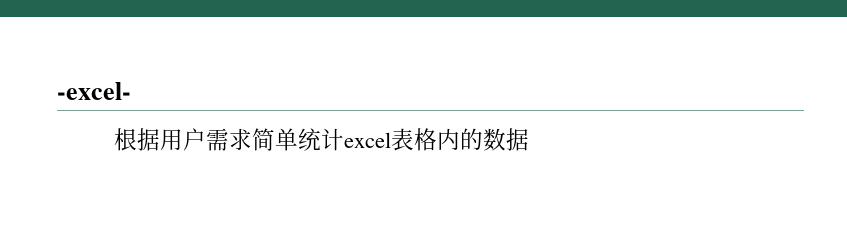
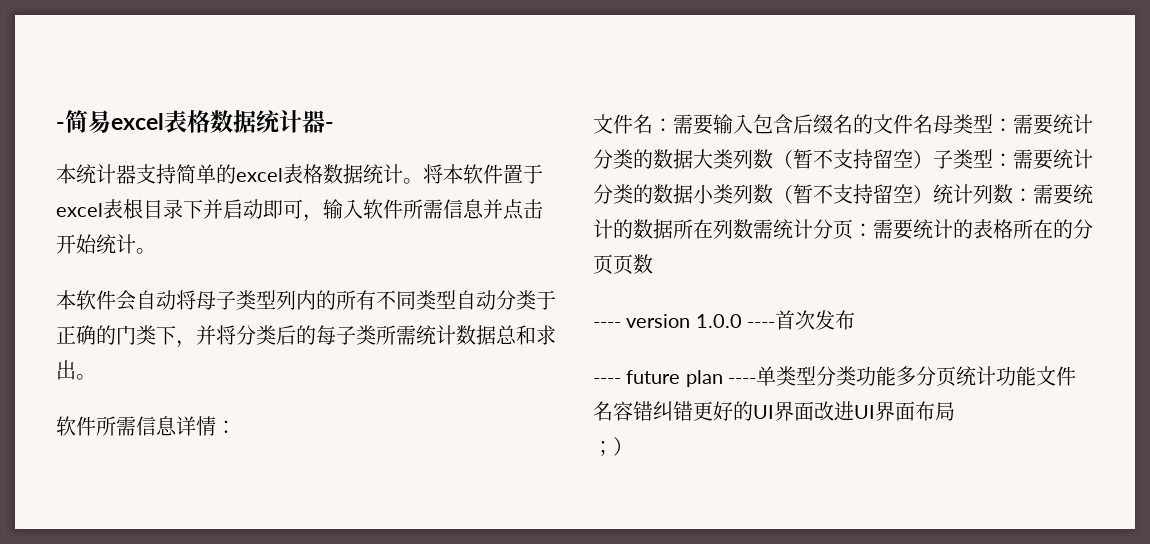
- -excel-
- 根据用户需求简单统计excel表格内的数据
+ -简易excel表格数据统计器-
+ 本统计器支持简单的excel表格数据统计。将本软件置于excel表根目录下并启动即可，输入软件所需信息并点击开始统计。
+ 本软件会自动将母子类型列内的所有不同类型自动分类于正确的门类下，并将分类后的每子类所需统计数据总和求出。
+ 软件所需信息详情：
+ 文件名：需要输入包含后缀名的文件名母类型：需要统计分类的数据大类列数（暂不支持留空）子类型：需要统计分类的数据小类列数（暂不支持留空）统计列数：需要统计的数据所在列数需统计分页：需要统计的表格所在的分页页数
+ ---- version 1.0.0 ----首次发布
+ ---- future plan ----单类型分类功能多分页统计功能文件名容错纠错更好的UI界面改进UI界面布局
+ ；）

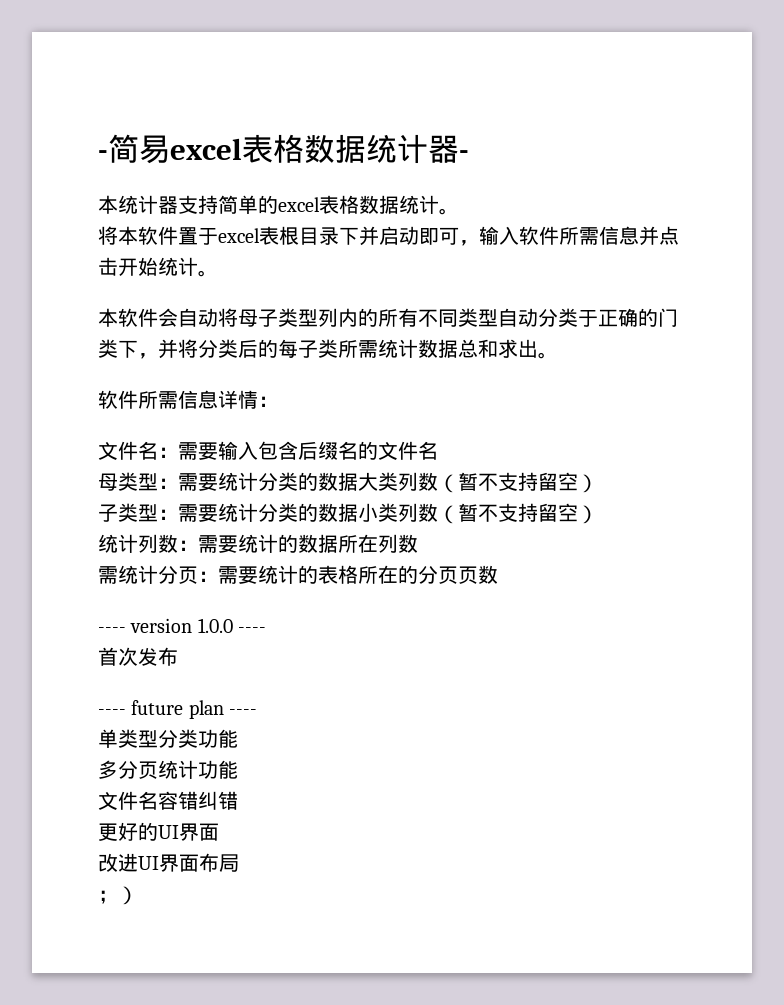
- 本统计器支持简单的excel表格数据统计。将本软件置于excel表根目录下并启动即可，输入软件所需信息并点击开始统计。
+ 本统计器支持简单的excel表格数据统计。
+ 将本软件置于excel表根目录下并启动即可，输入软件所需信息并点击开始统计。
- 文件名：需要输入包含后缀名的文件名母类型：需要统计分类的数据大类列数（暂不支持留空）子类型：需要统计分类的数据小类列数（暂不支持留空）统计列数：需要统计的数据所在列数需统计分页：需要统计的表格所在的分页页数
+ 文件名：需要输入包含后缀名的文件名
+ 母类型：需要统计分类的数据大类列数（暂不支持留空）
+ 子类型：需要统计分类的数据小类列数（暂不支持留空）
+ 统计列数：需要统计的数据所在列数
+ 需统计分页：需要统计的表格所在的分页页数
- ---- version 1.0.0 ----首次发布
+ ---- version 1.0.0 ----
+ 首次发布
- ---- future plan ----单类型分类功能多分页统计功能文件名容错纠错更好的UI界面改进UI界面布局
+ ---- future plan ----
+ 单类型分类功能
+ 多分页统计功能
+ 文件名容错纠错
+ 更好的UI界面
+ 改进UI界面布局

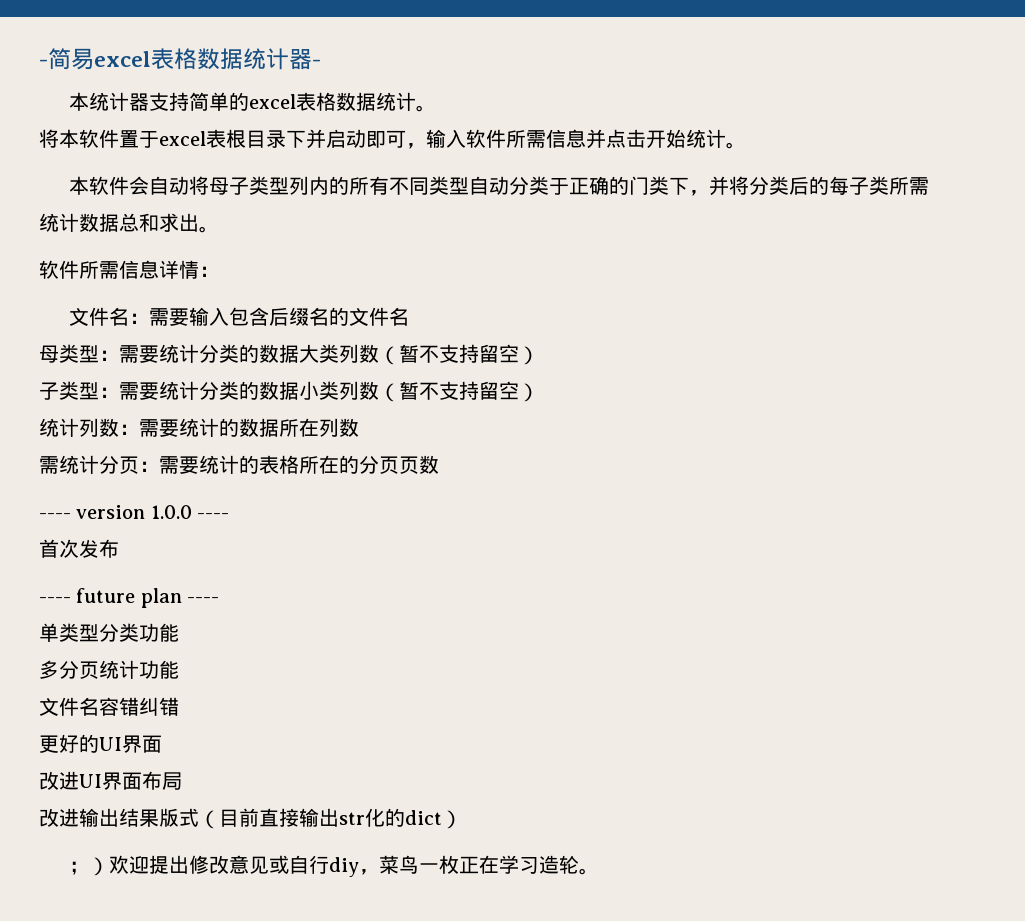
- ；）
+ 改进输出结果版式（目前直接输出str化的dict）
+ ；）欢迎提出修改意见或自行diy，菜鸟一枚正在学习造轮。

